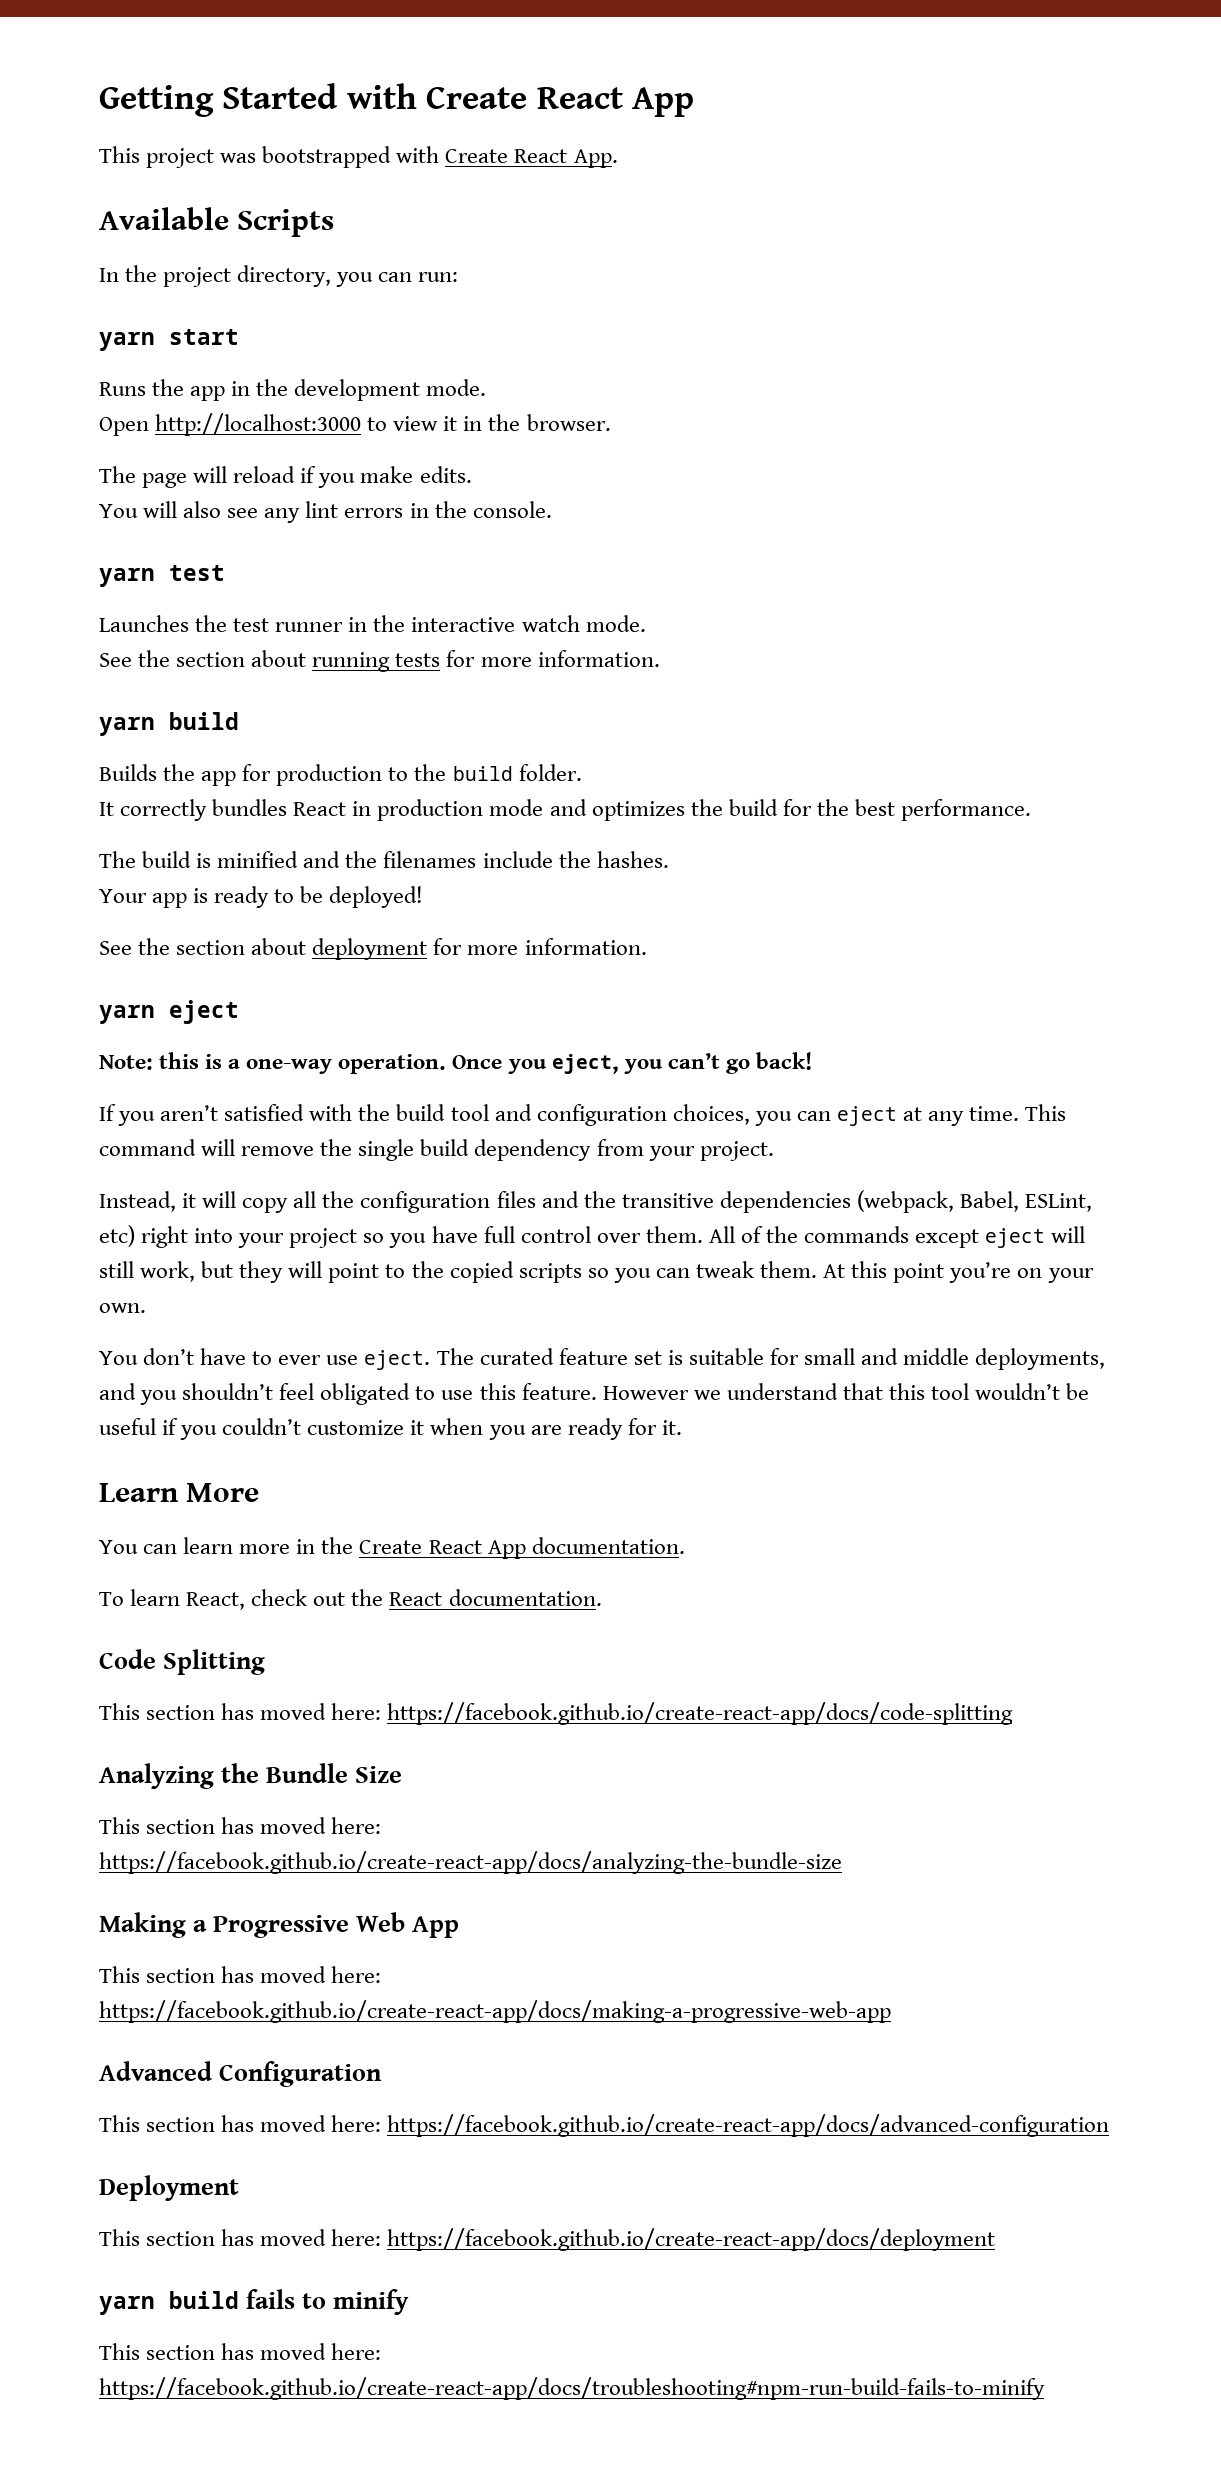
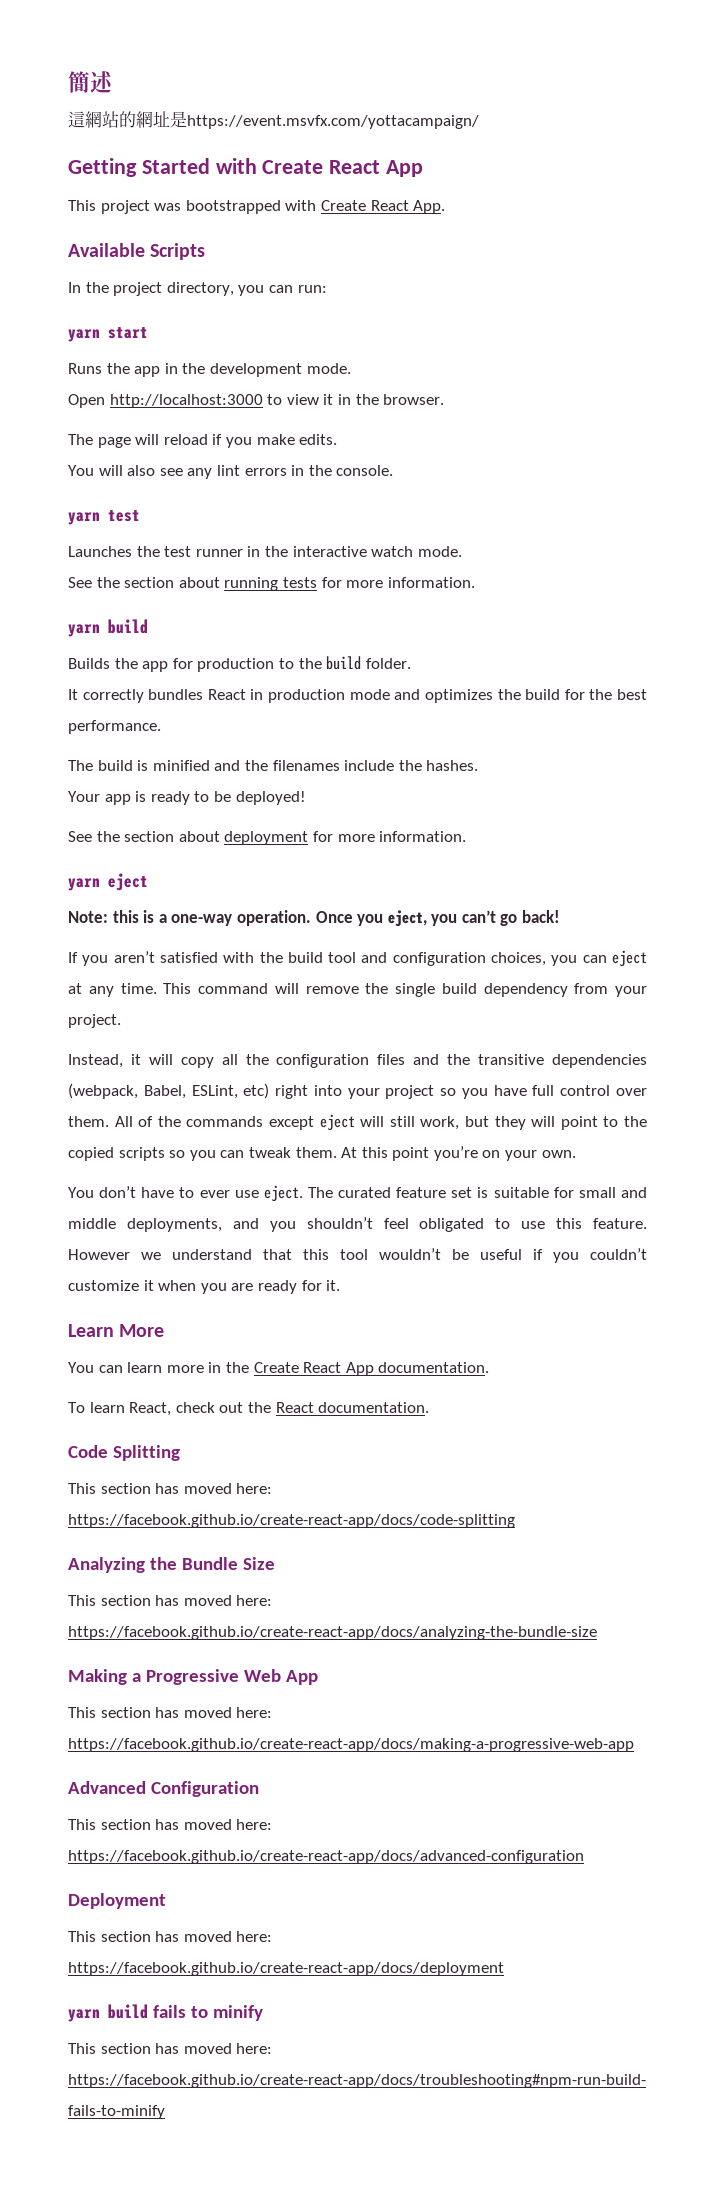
+ 簡述
+ 這網站的網址是https://event.msvfx.com/yottacampaign/

